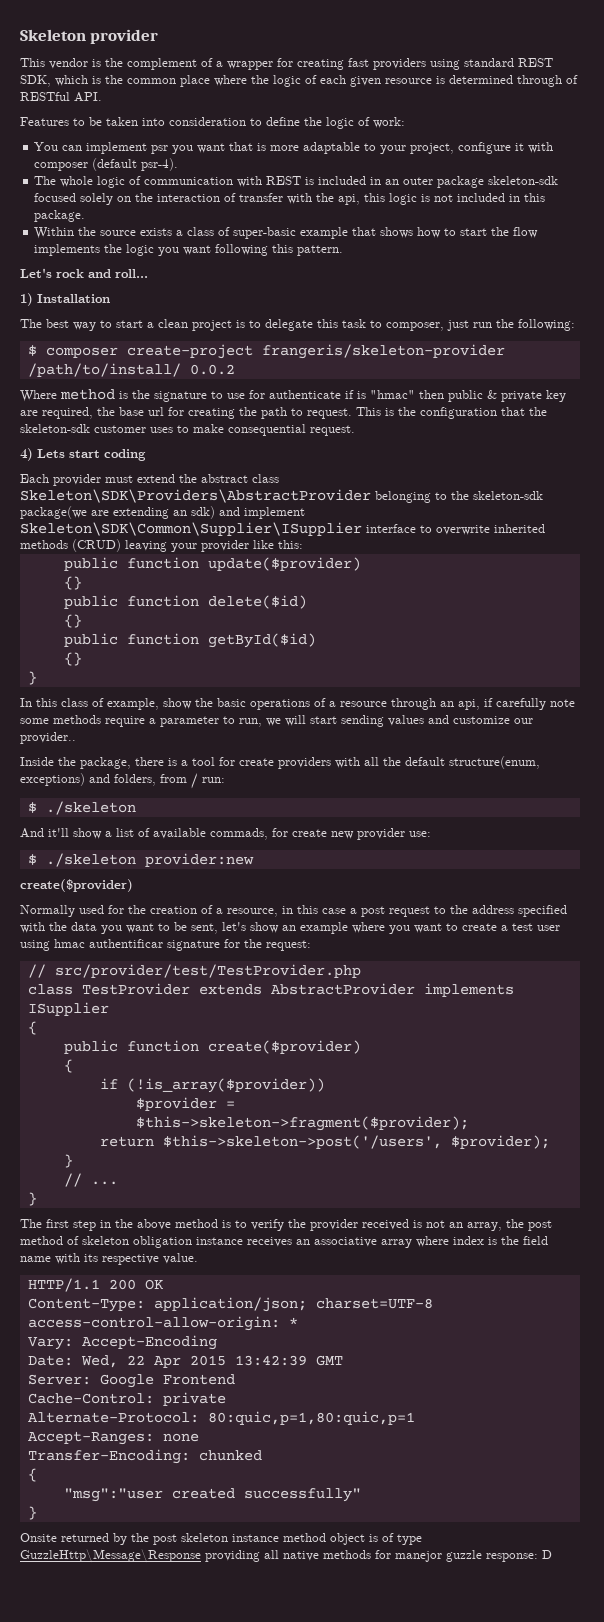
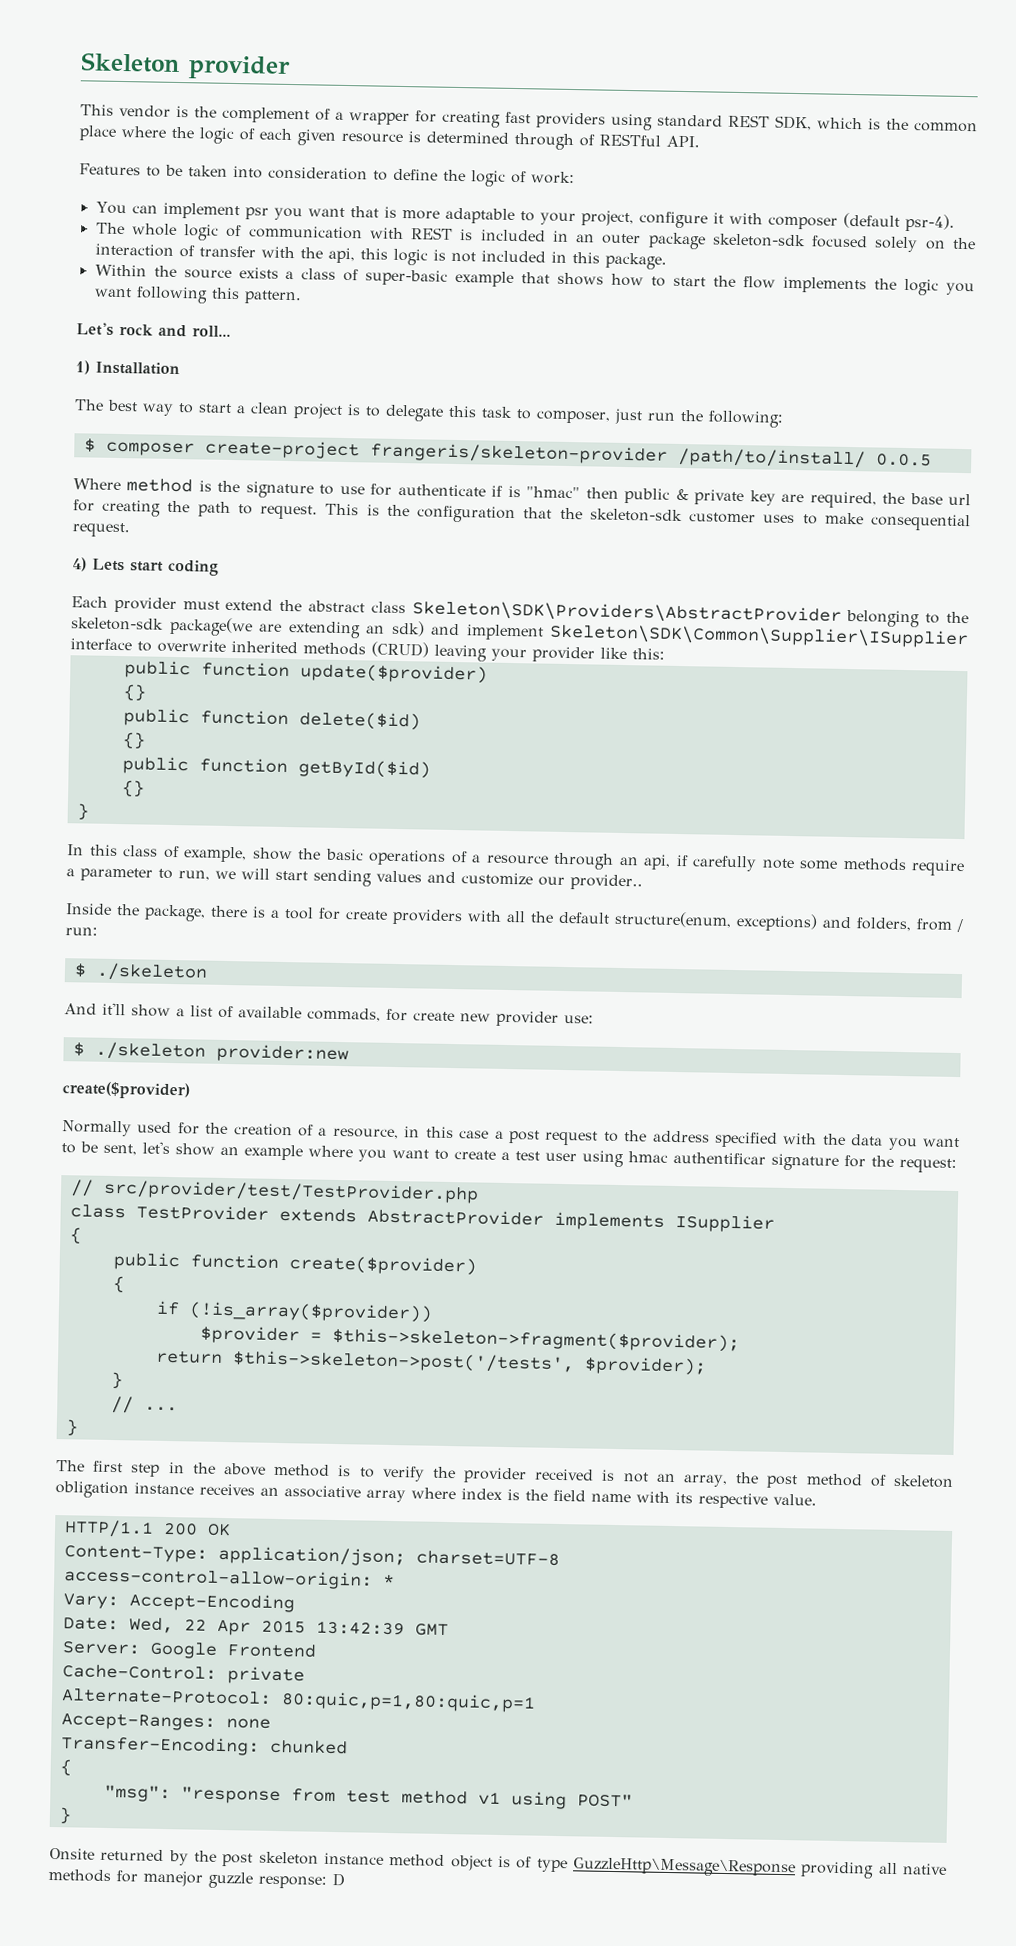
- $ composer create-project frangeris/skeleton-provider /path/to/install/ 0.0.2
+ $ composer create-project frangeris/skeleton-provider /path/to/install/ 0.0.5
- return $this->skeleton->post('/users', $provider);
+ return $this->skeleton->post('/tests', $provider);
- "msg":"user created successfully"
+ "msg": "response from test method v1 using POST"

